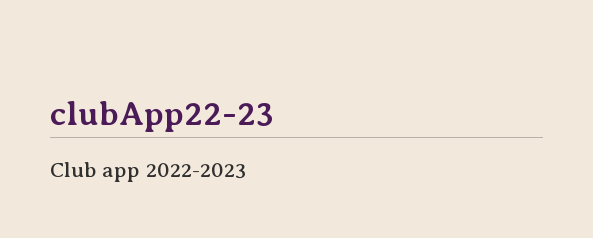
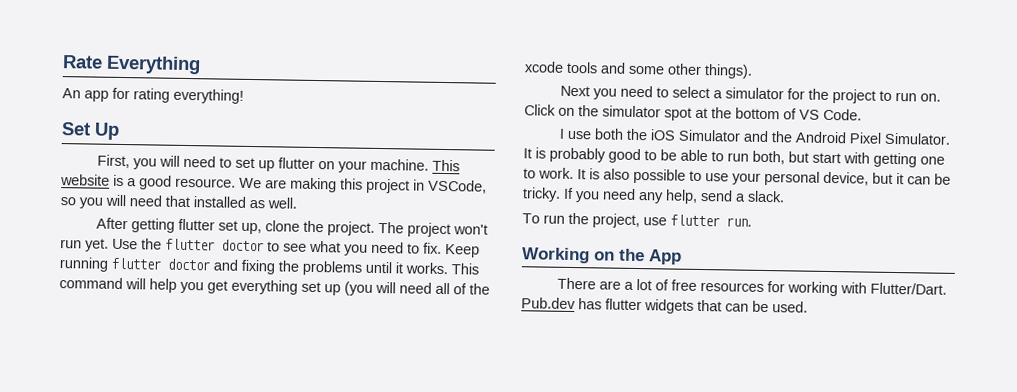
- clubApp22-23
- Club app 2022-2023
+ Rate Everything
+ An app for rating everything!
+ Set Up
+ First, you will need to set up flutter on your machine. This website is a good resource. We are making this project in VSCode, so you will need that installed as well.
+ After getting flutter set up, clone the project. The project won't run yet. Use the flutter doctor to see what you need to fix. Keep running flutter doctor and fixing the problems until it works. This command will help you get everything set up (you will need all of the xcode tools and some other things).
+ Next you need to select a simulator for the project to run on. Click on the simulator spot at the bottom of VS Code.
+ I use both the iOS Simulator and the Android Pixel Simulator. It is probably good to be able to run both, but start with getting one to work. It is also possible to use your personal device, but it can be tricky. If you need any help, send a slack.
+ To run the project, use flutter run.
+ Working on the App
+ There are a lot of free resources for working with Flutter/Dart. Pub.dev has flutter widgets that can be used.

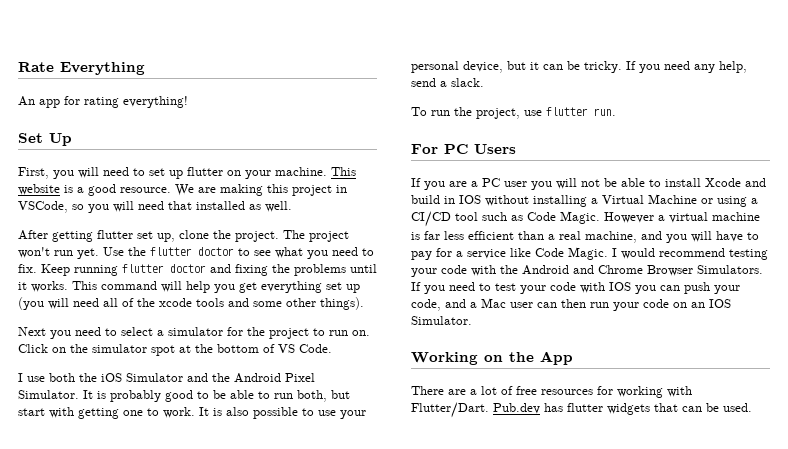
+ For PC Users
+ If you are a PC user you will not be able to install Xcode and build in IOS without installing a Virtual Machine or using a CI/CD tool such as Code Magic. However a virtual machine is far less efficient than a real machine, and you will have to pay for a service like Code Magic. I would recommend testing your code with the Android and Chrome Browser Simulators. If you need to test your code with IOS you can push your code, and a Mac user can then run your code on an IOS Simulator.

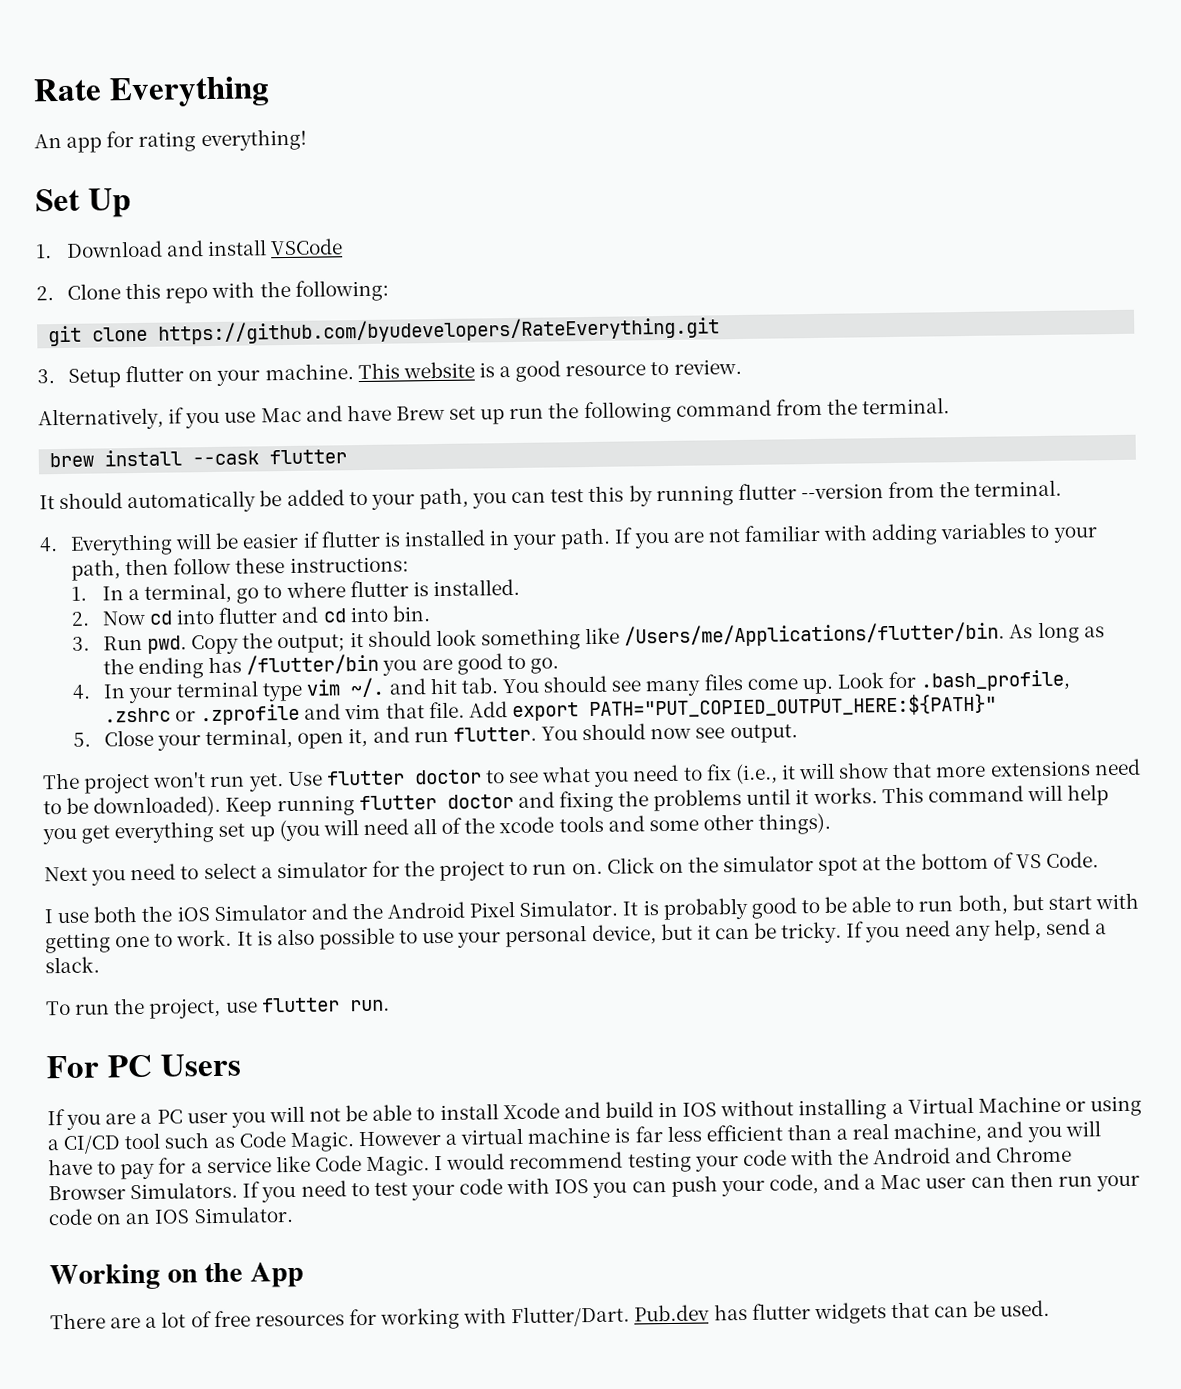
- First, you will need to set up flutter on your machine.
+ 1. Download and install VSCode
+ 2. Clone this repo with the following:
+ git clone https://github.com/byudevelopers/RateEverything.git
+ 3. Setup flutter on your machine.
- This website is a good resource. We are making this project in VSCode, so you will need that installed as well.
- After getting flutter set up, clone the project. The project won't run yet.
+ This website is a good resource to review.
+ Alternatively, if you use Mac and have Brew set up run the following command from the terminal.
+ brew install --cask flutter
+ It should automatically be added to your path, you can test this by running flutter --version from the terminal.
+ 4. Everything will be easier if flutter is installed in your path. If you are not familiar with adding variables to your path, then follow these instructions:
+ 1. In a terminal, go to where flutter is installed.
+ 2. Now cd into flutter and cd into bin.
+ 3. Run pwd. Copy the output; it should look something like /Users/me/Applications/flutter/bin. As long as the ending has /flutter/bin you are good to go.
+ 4. In your terminal type vim ~/. and hit tab. You should see many files come up. Look for .bash_profile, .zshrc or .zprofile and vim that file. Add export PATH="PUT_COPIED_OUTPUT_HERE:${PATH}"
+ 5. Close your terminal, open it, and run flutter. You should now see output.
+ The project won't run yet.
- Use the flutter doctor to see what you need to fix.
+ Use flutter doctor to see what you need to fix (i.e., it will show that more extensions need to be downloaded).

